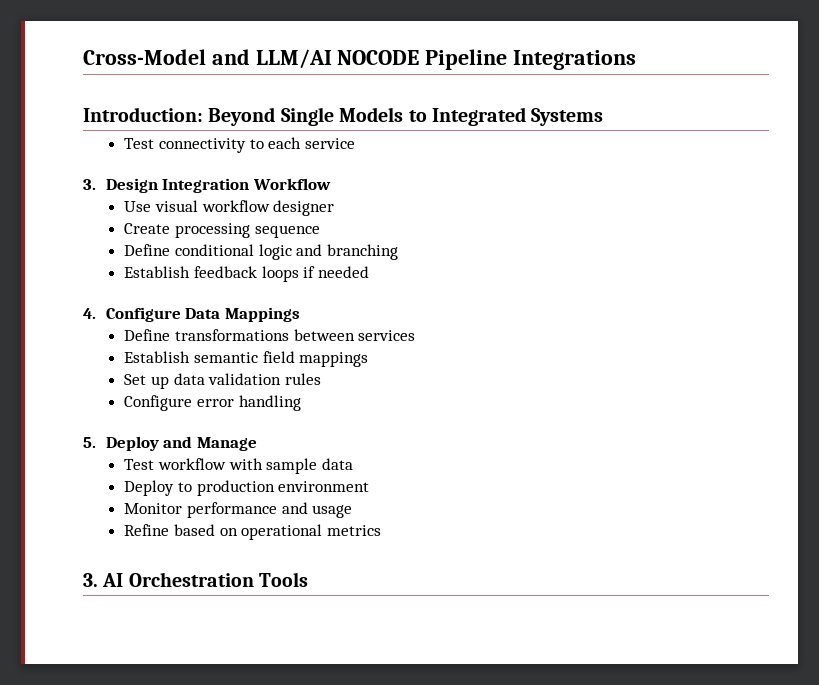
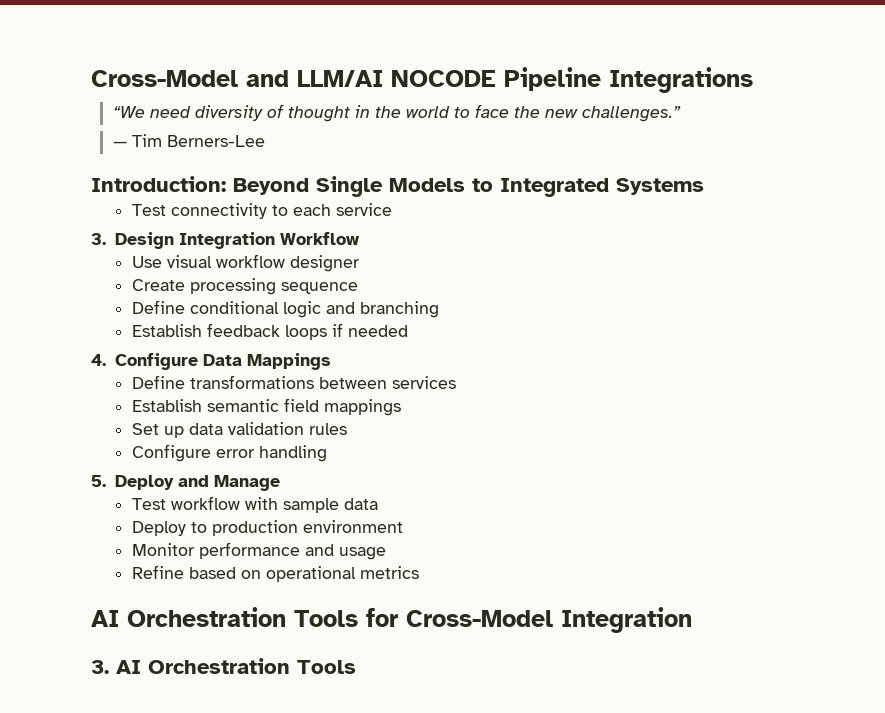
+ “We need diversity of thought in the world to face the new challenges.”
+ — Tim Berners-Lee
+ AI Orchestration Tools for Cross-Model Integration

